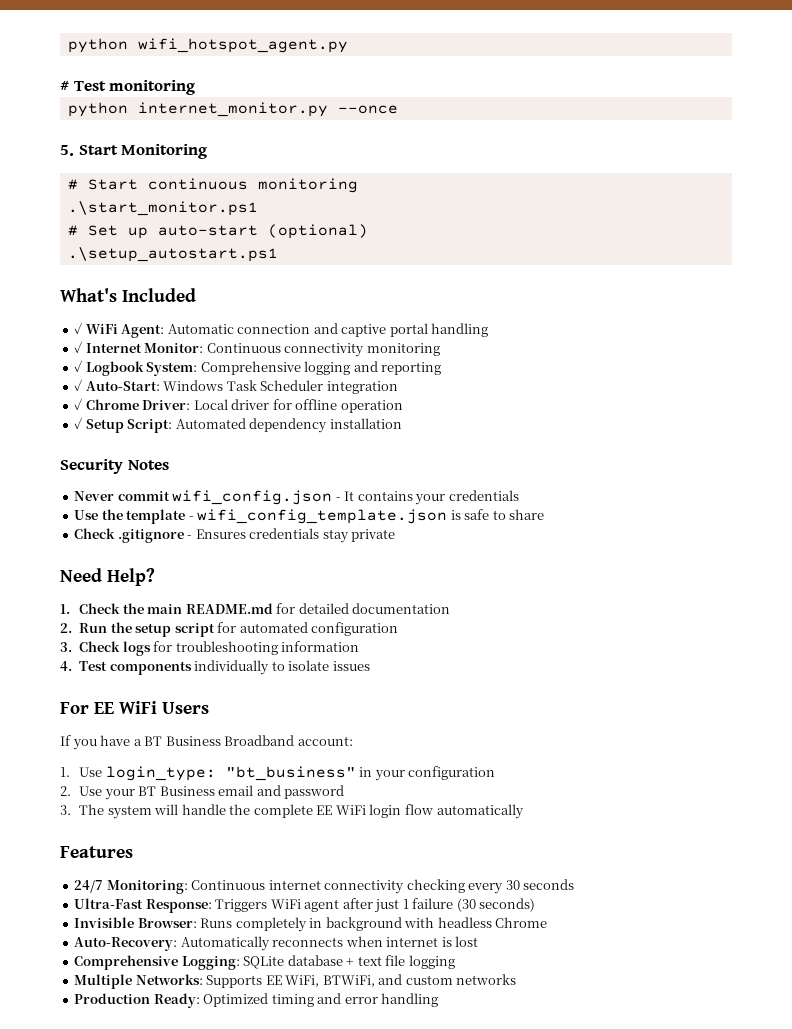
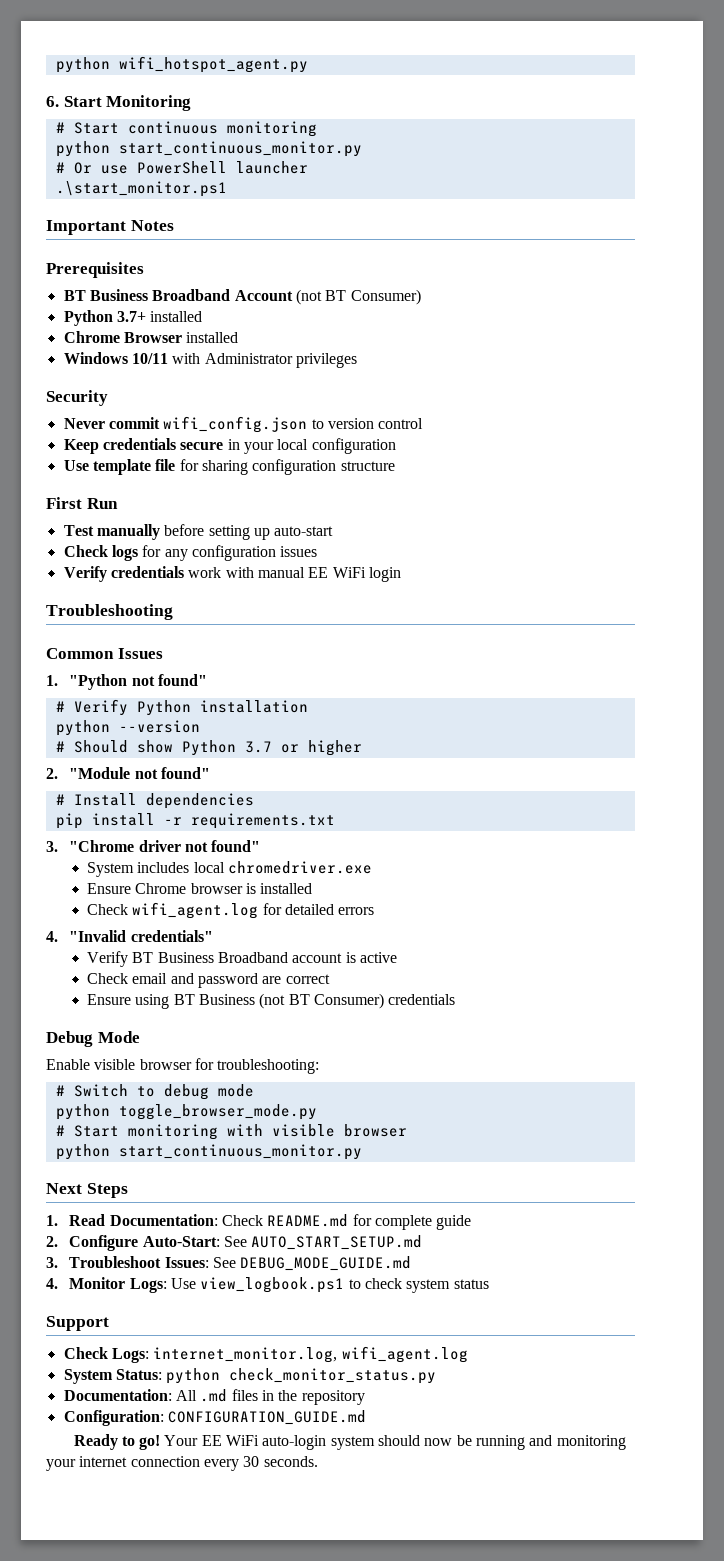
- # Test monitoring
- python internet_monitor.py --once
- 5. Start Monitoring
+ 6. Start Monitoring
  # Start continuous monitoring
+ python start_continuous_monitor.py
+ # Or use PowerShell launcher
  .\start_monitor.ps1
- # Set up auto-start (optional)
- .\setup_autostart.ps1
- What's Included
- ✓ WiFi Agent: Automatic connection and captive portal handling
- ✓ Internet Monitor: Continuous connectivity monitoring
- ✓ Logbook System: Comprehensive logging and reporting
- ✓ Auto-Start: Windows Task Scheduler integration
- ✓ Chrome Driver: Local driver for offline operation
- ✓ Setup Script: Automated dependency installation
+ Important Notes
+ Prerequisites
+ BT Business Broadband Account (not BT Consumer)
+ Python 3.7+ installed
+ Chrome Browser installed
+ Windows 10/11 with Administrator privileges
- Security Notes
+ Security
- Never commit wifi_config.json - It contains your credentials
- Use the template - wifi_config_template.json is safe to share
- Check .gitignore - Ensures credentials stay private
- Need Help?
- 1. Check the main README.md for detailed documentation
- 2. Run the setup script for automated configuration
- 3. Check logs for troubleshooting information
- 4. Test components individually to isolate issues
- For EE WiFi Users
- If you have a BT Business Broadband account:
- 1. Use login_type: "bt_business" in your configuration
- 2. Use your BT Business email and password
- 3. The system will handle the complete EE WiFi login flow automatically
- Features
- 24/7 Monitoring: Continuous internet connectivity checking every 30 seconds
- Ultra-Fast Response: Triggers WiFi agent after just 1 failure (30 seconds)
- Invisible Browser: Runs completely in background with headless Chrome
- Auto-Recovery: Automatically reconnects when internet is lost
- Comprehensive Logging: SQLite database + text file logging
- Multiple Networks: Supports EE WiFi, BTWiFi, and custom networks
- Production Ready: Optimized timing and error handling
+ Never commit wifi_config.json to version control
+ Keep credentials secure in your local configuration
+ Use template file for sharing configuration structure
+ First Run
+ Test manually before setting up auto-start
+ Check logs for any configuration issues
+ Verify credentials work with manual EE WiFi login
+ Troubleshooting
+ Common Issues
+ 1. "Python not found"
+ # Verify Python installation
+ python --version
+ # Should show Python 3.7 or higher
+ 2. "Module not found"
+ # Install dependencies
+ pip install -r requirements.txt
+ 3. "Chrome driver not found"
+ System includes local chromedriver.exe
+ Ensure Chrome browser is installed
+ Check wifi_agent.log for detailed errors
+ 4. "Invalid credentials"
+ Verify BT Business Broadband account is active
+ Check email and password are correct
+ Ensure using BT Business (not BT Consumer) credentials
+ Debug Mode
+ Enable visible browser for troubleshooting:
+ # Switch to debug mode
+ python toggle_browser_mode.py
+ # Start monitoring with visible browser
+ python start_continuous_monitor.py
+ Next Steps
+ 1. Read Documentation: Check README.md for complete guide
+ 2. Configure Auto-Start: See AUTO_START_SETUP.md
+ 3. Troubleshoot Issues: See DEBUG_MODE_GUIDE.md
+ 4. Monitor Logs: Use view_logbook.ps1 to check system status
+ Support
+ Check Logs: internet_monitor.log, wifi_agent.log
+ System Status: python check_monitor_status.py
+ Documentation: All .md files in the repository
+ Configuration: CONFIGURATION_GUIDE.md
+ Ready to go! Your EE WiFi auto-login system should now be running and monitoring your internet connection every 30 seconds.

